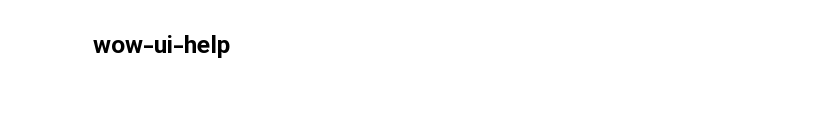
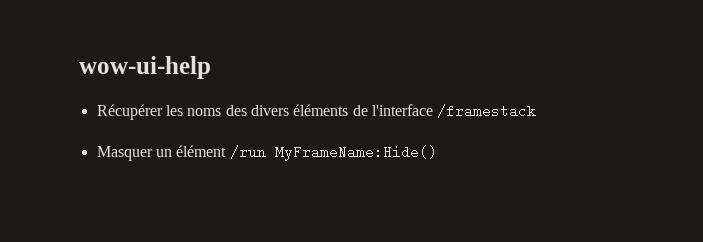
+ Récupérer les noms des divers éléments de l'interface /framestack
+ Masquer un élément /run MyFrameName:Hide()

